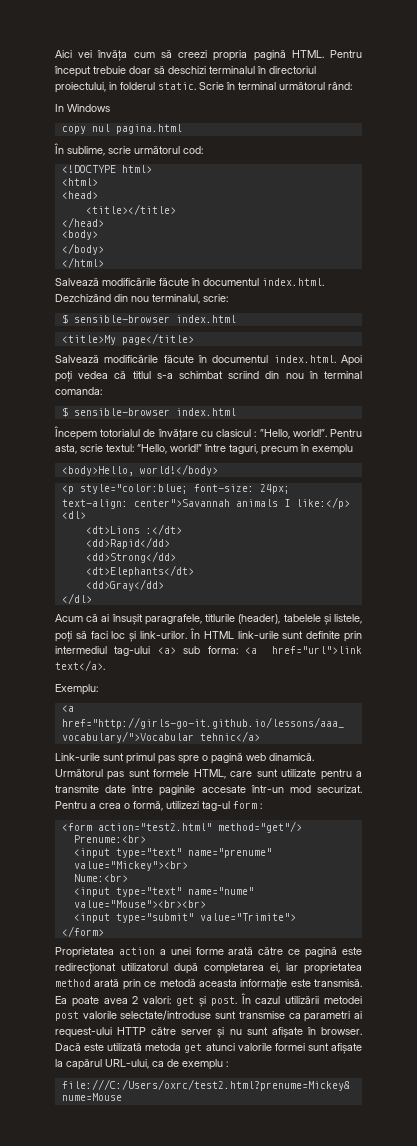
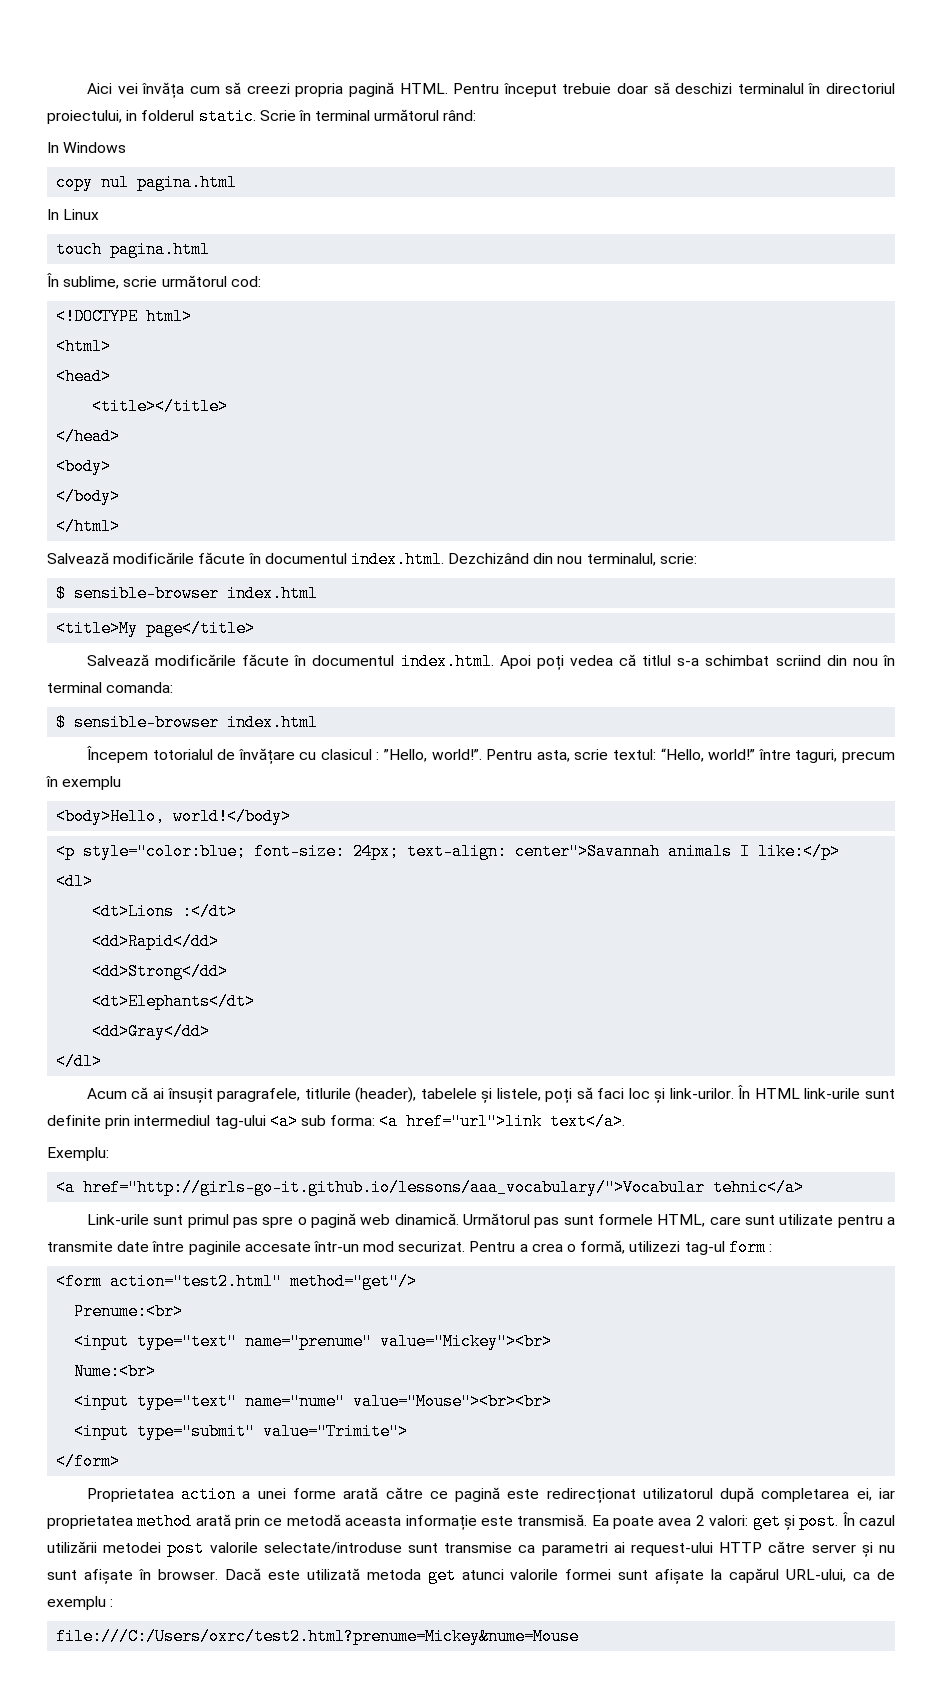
+ In Linux
+ touch pagina.html

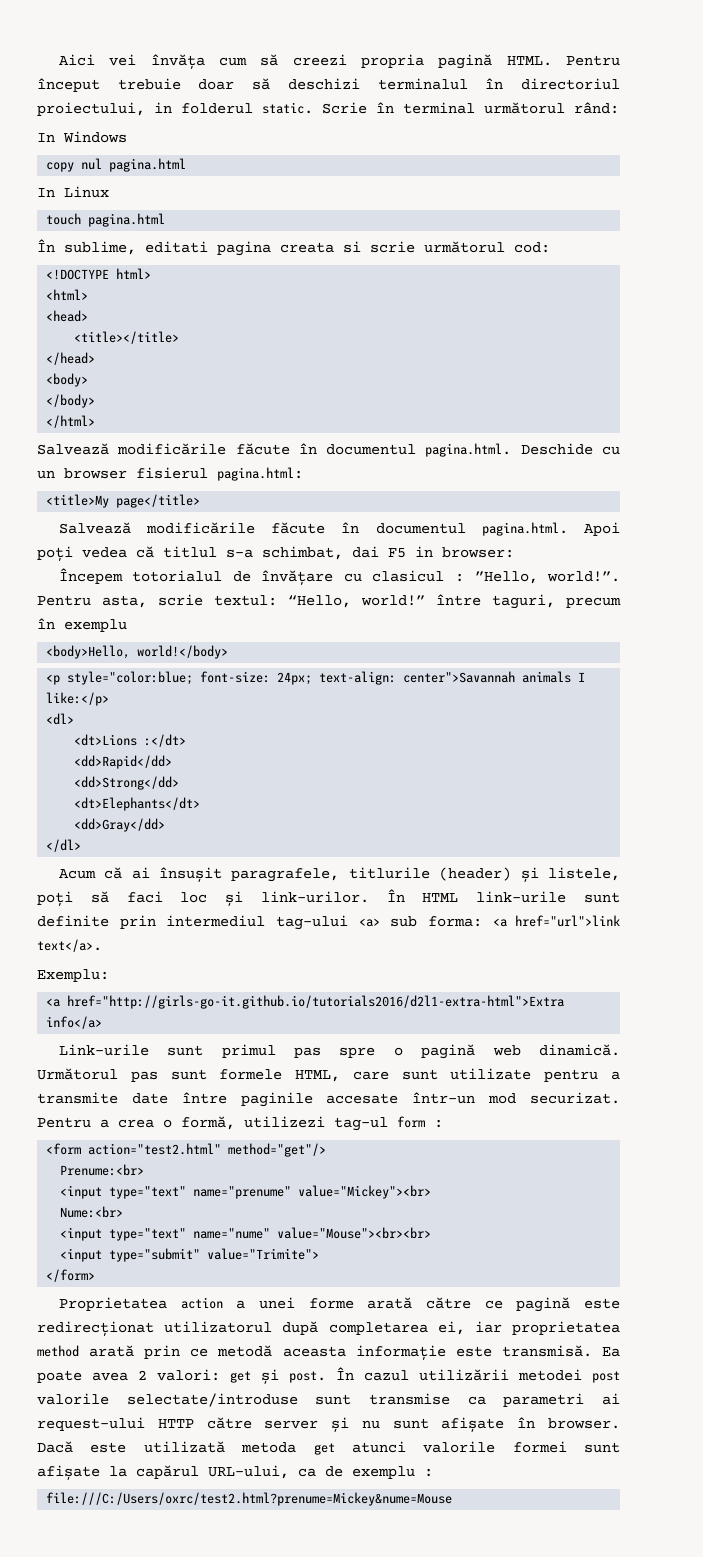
- În sublime, scrie următorul cod:
+ În sublime, editati pagina creata si scrie următorul cod:
- Salvează modificările făcute în documentul index.html. Dezchizând din nou terminalul, scrie:
- $ sensible-browser index.html
+ Salvează modificările făcute în documentul pagina.html. Deschide cu un browser fisierul pagina.html:
- Salvează modificările făcute în documentul index.html. Apoi poți vedea că titlul s-a schimbat scriind din nou în terminal comanda:
- $ sensible-browser index.html
+ Salvează modificările făcute în documentul pagina.html. Apoi poți vedea că titlul s-a schimbat, dai F5 in browser:
- Acum că ai însușit paragrafele, titlurile (header), tabelele și listele, poți să faci loc și link-urilor.
+ Acum că ai însușit paragrafele, titlurile (header) și listele, poți să faci loc și link-urilor.
- <a href="http://girls-go-it.github.io/lessons/aaa_vocabulary/">Vocabular tehnic</a>
+ <a href="http://girls-go-it.github.io/tutorials2016/d2l1-extra-html">Extra info</a>

